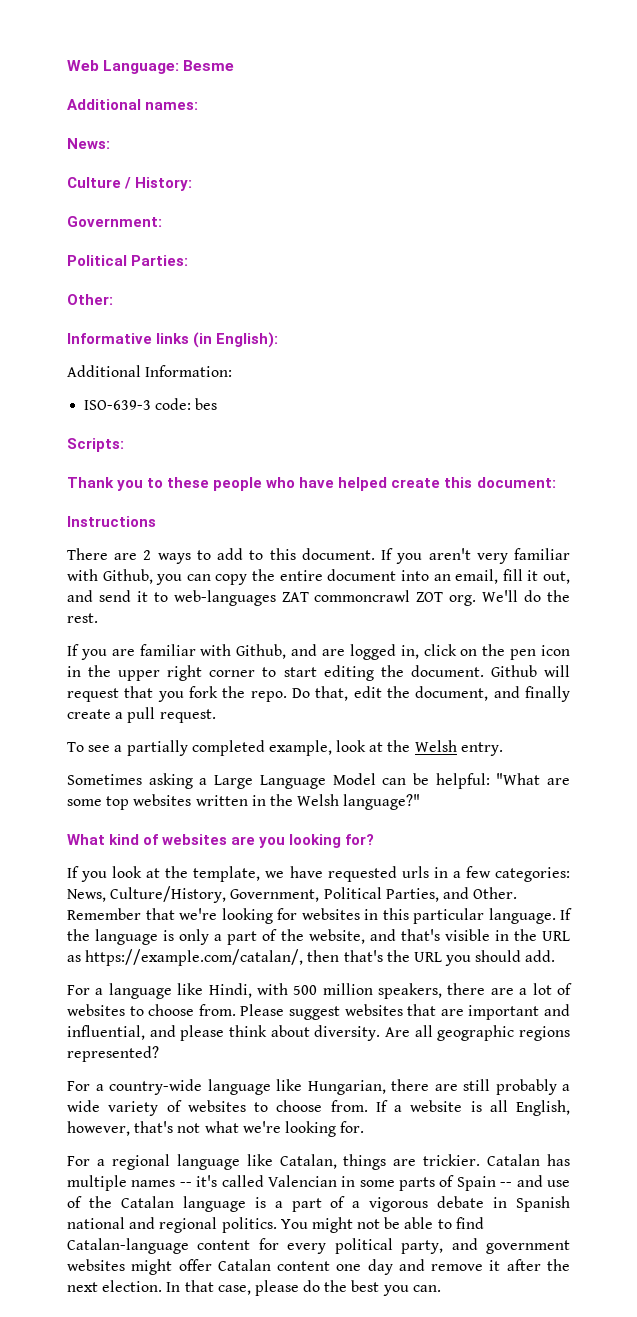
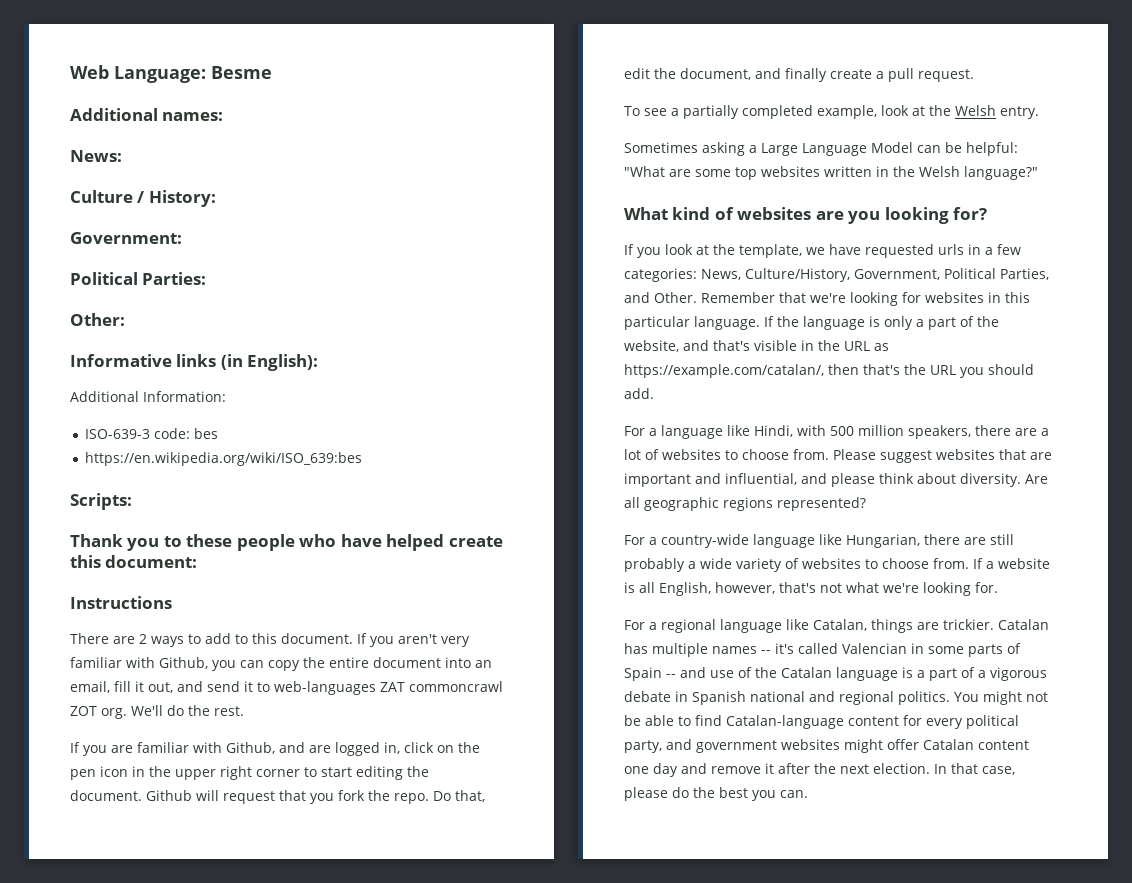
+ https://en.wikipedia.org/wiki/ISO_639:bes

